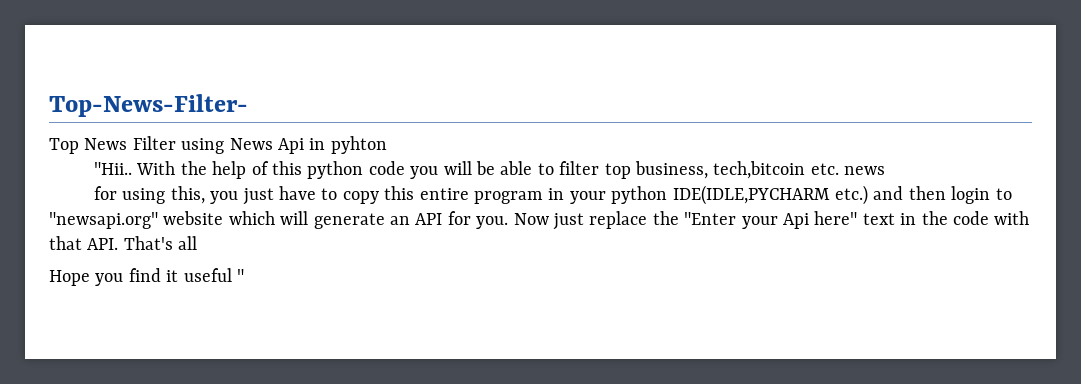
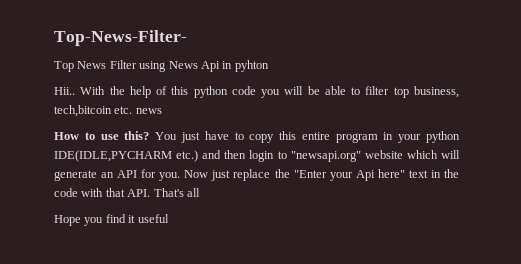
- "Hii..
+ Hii..
- for using this, you just have to copy this entire program in your python IDE(IDLE,PYCHARM etc.) and then login to "newsapi.org" website which will generate an API for you.
+ How to use this? You just have to copy this entire program in your python IDE(IDLE,PYCHARM etc.) and then login to "newsapi.org" website which will generate an API for you.
- Hope you find it useful "
+ Hope you find it useful

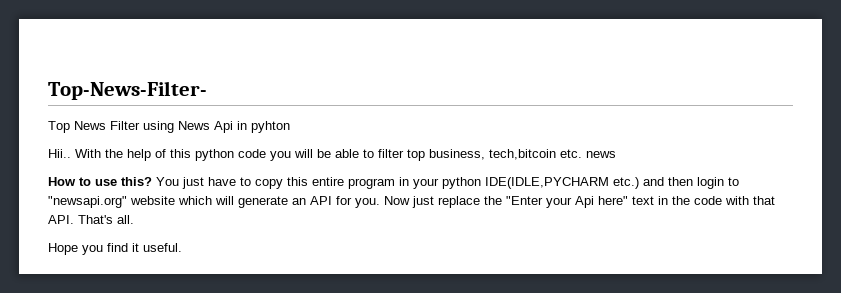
- Now just replace the "Enter your Api here" text in the code with that API. That's all
+ Now just replace the "Enter your Api here" text in the code with that API. That's all.
- Hope you find it useful
+ Hope you find it useful.

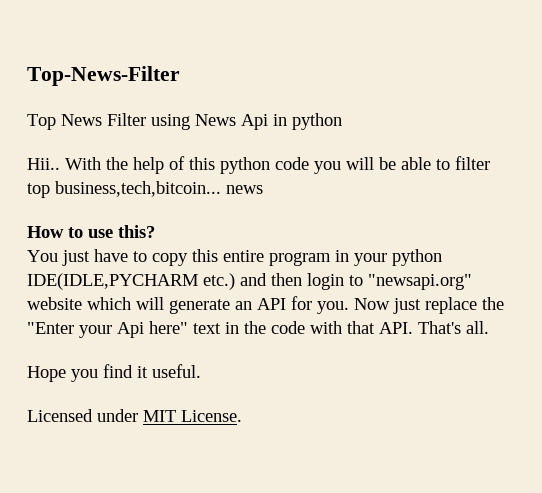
- Top-News-Filter-
+ Top-News-Filter
- Top News Filter using News Api in pyhton
+ Top News Filter using News Api in python
- With the help of this python code you will be able to filter top business, tech,bitcoin etc. news
+ With the help of this python code you will be able to filter top business,tech,bitcoin... news
- How to use this? You just have to copy this entire program in your python IDE(IDLE,PYCHARM etc.) and then login to "newsapi.org" website which will generate an API for you.
+ How to use this?
+ You just have to copy this entire program in your python IDE(IDLE,PYCHARM etc.) and then login to "newsapi.org" website which will generate an API for you.
+ Licensed under MIT License.

